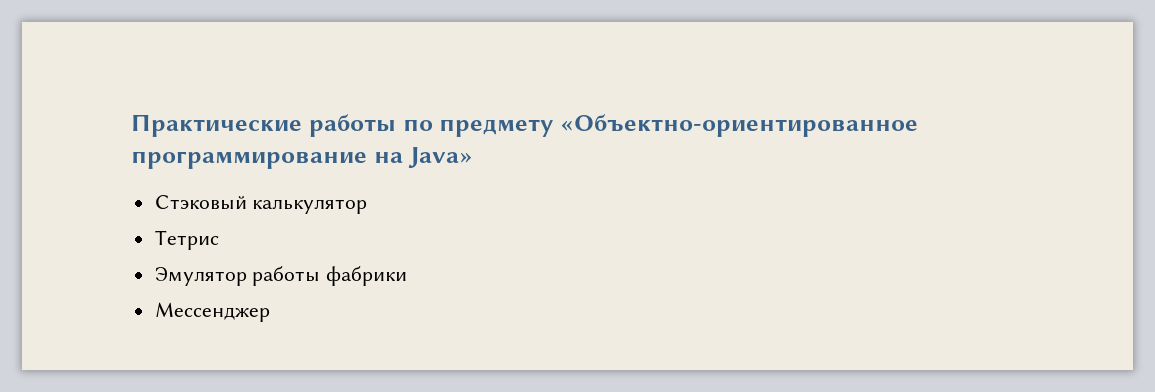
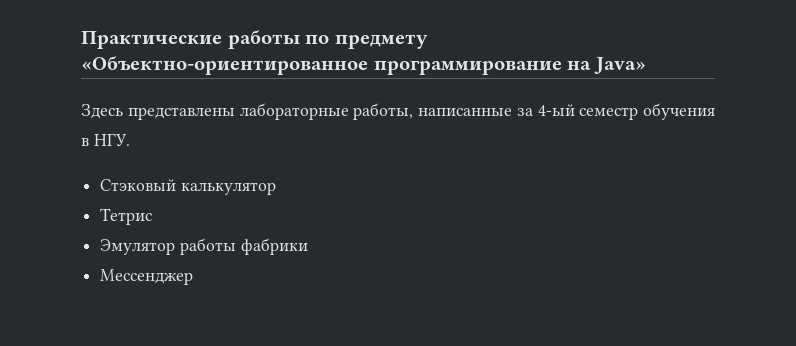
+ Здесь представлены лабораторные работы, написанные за 4-ый семестр обучения в НГУ.

